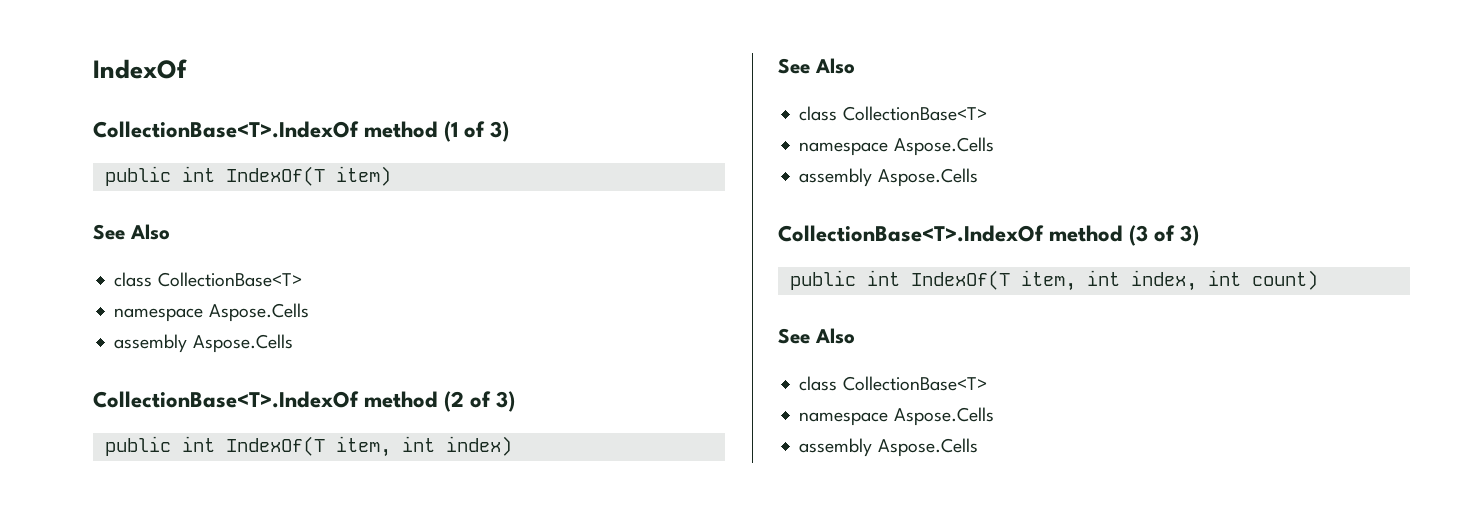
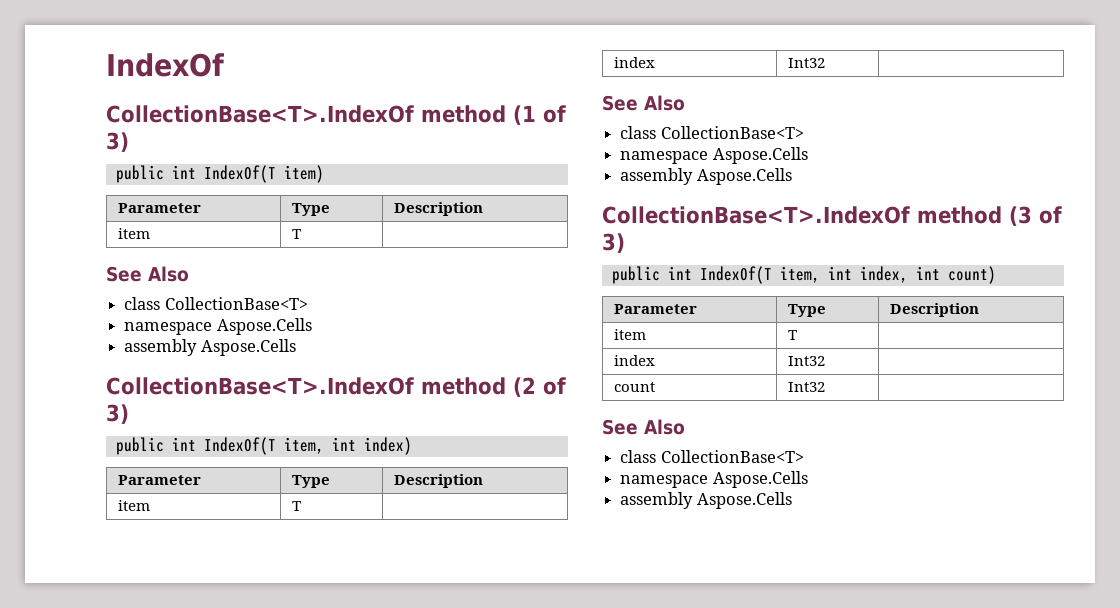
  public int IndexOf(T item)
+ Parameter | Type | Description
+ item | T |
  public int IndexOf(T item, int index)
+ Parameter | Type | Description
+ item | T |
+ index | Int32 |
  public int IndexOf(T item, int index, int count)
+ Parameter | Type | Description
+ item | T |
+ index | Int32 |
+ count | Int32 |

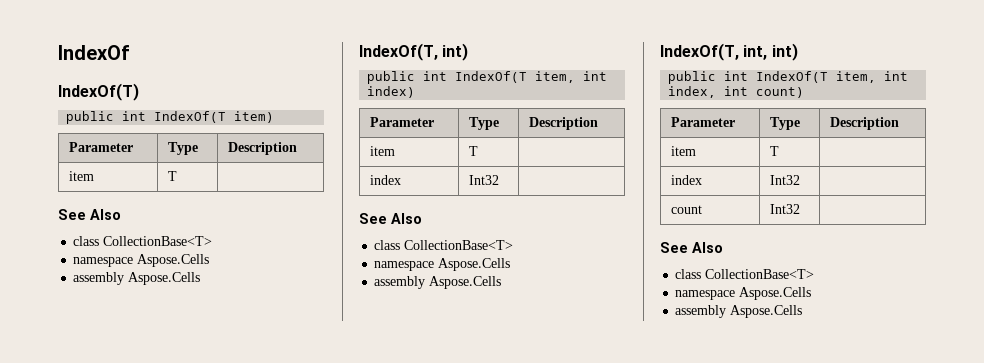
- CollectionBase<T>.IndexOf method (1 of 3)
+ IndexOf(T)
- CollectionBase<T>.IndexOf method (2 of 3)
+ IndexOf(T, int)
- CollectionBase<T>.IndexOf method (3 of 3)
+ IndexOf(T, int, int)

